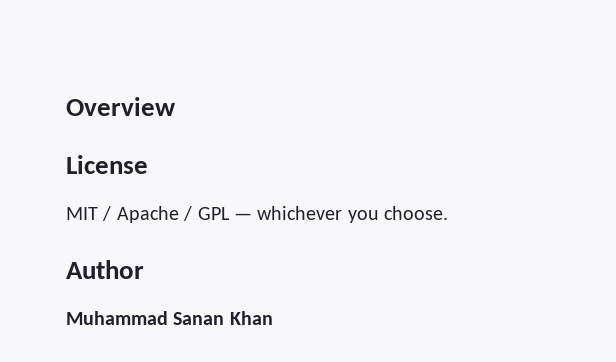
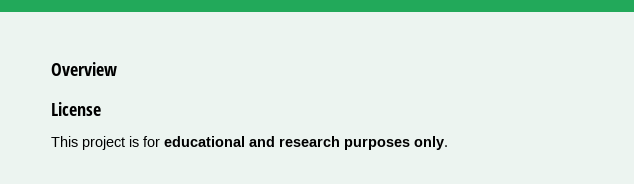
- MIT / Apache / GPL — whichever you choose.
- Author
- Muhammad Sanan Khan
+ This project is for educational and research purposes only.

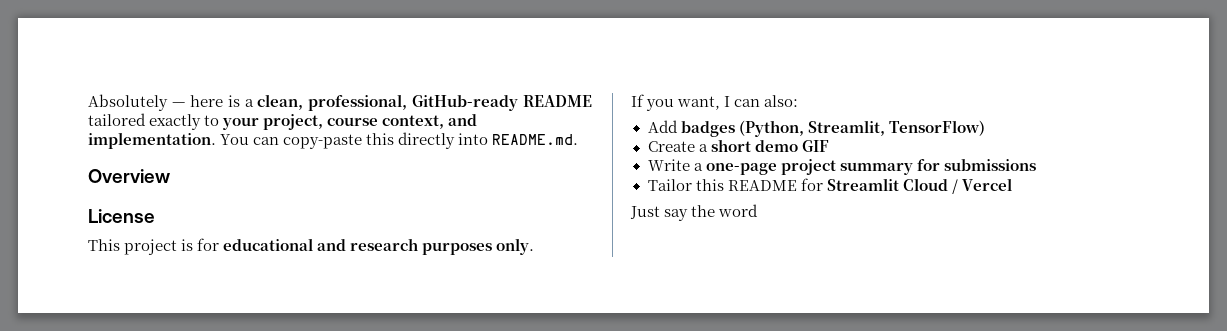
+ Absolutely — here is a clean, professional, GitHub-ready README tailored exactly to your project, course context, and implementation. You can copy-paste this directly into README.md.
+ If you want, I can also:
+ Add badges (Python, Streamlit, TensorFlow)
+ Create a short demo GIF
+ Write a one-page project summary for submissions
+ Tailor this README for Streamlit Cloud / Vercel
+ Just say the word

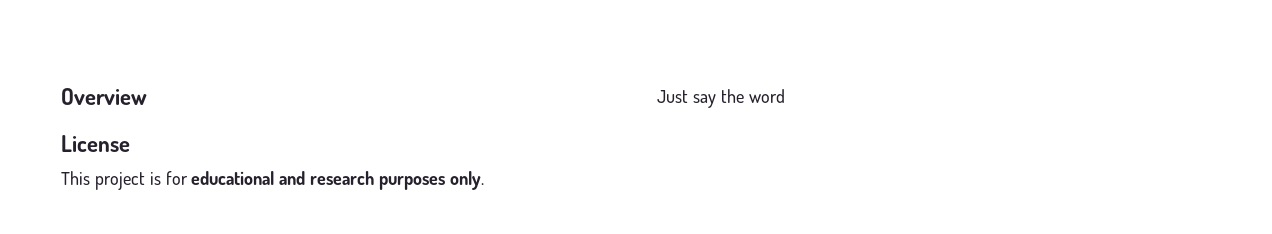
- Absolutely — here is a clean, professional, GitHub-ready README tailored exactly to your project, course context, and implementation. You can copy-paste this directly into README.md.
- If you want, I can also:
- Add badges (Python, Streamlit, TensorFlow)
- Create a short demo GIF
- Write a one-page project summary for submissions
- Tailor this README for Streamlit Cloud / Vercel

